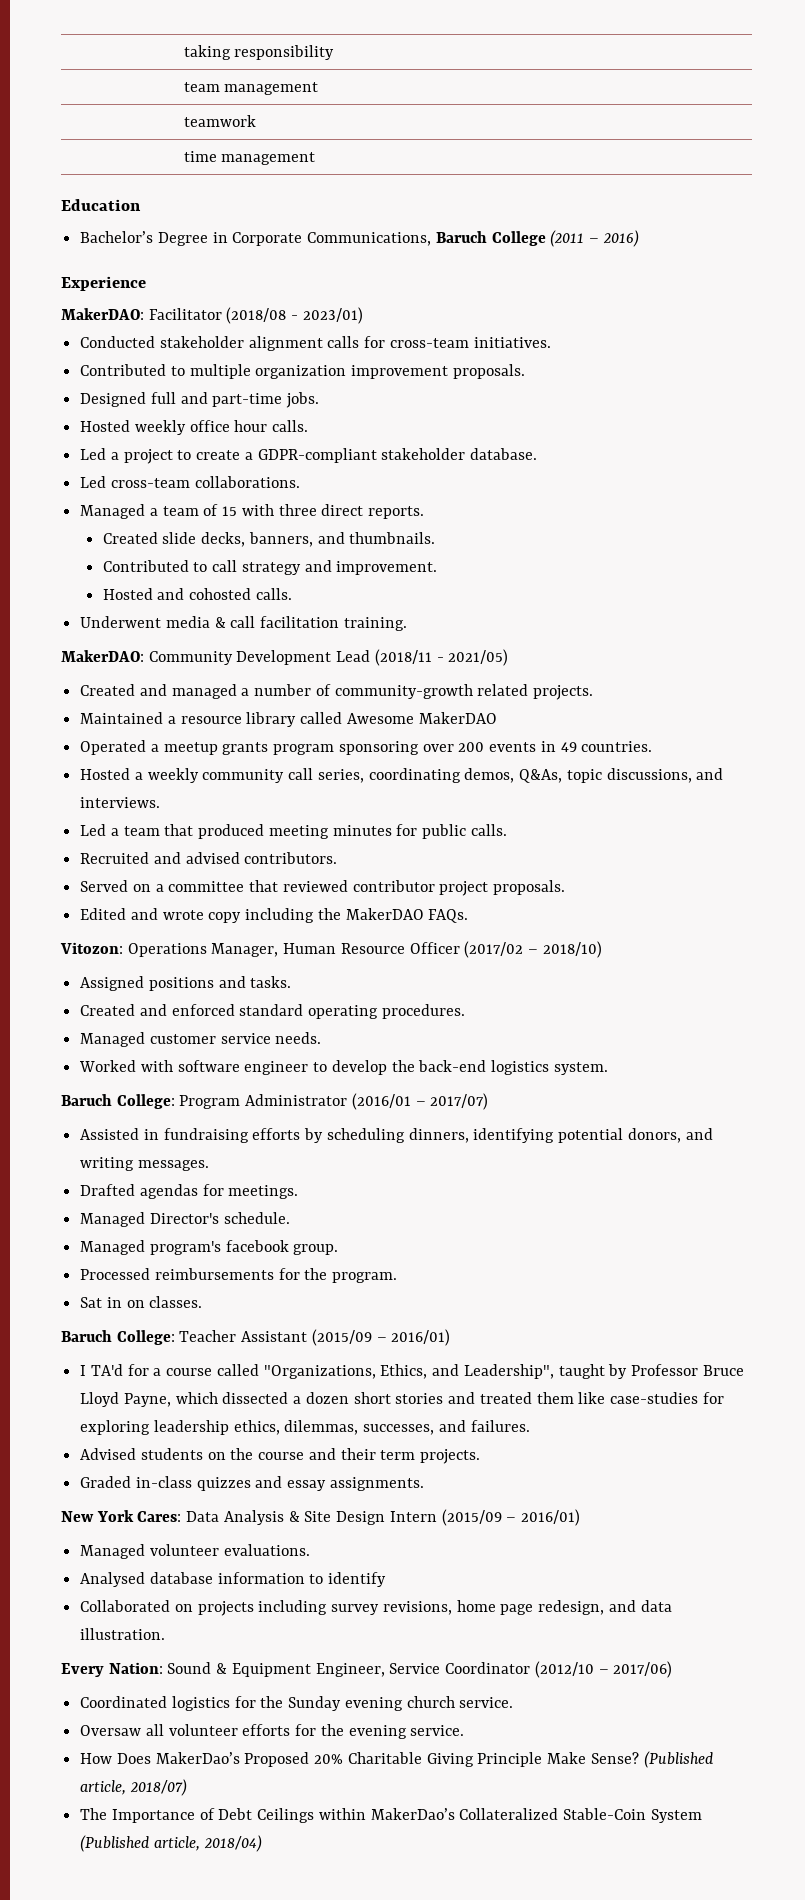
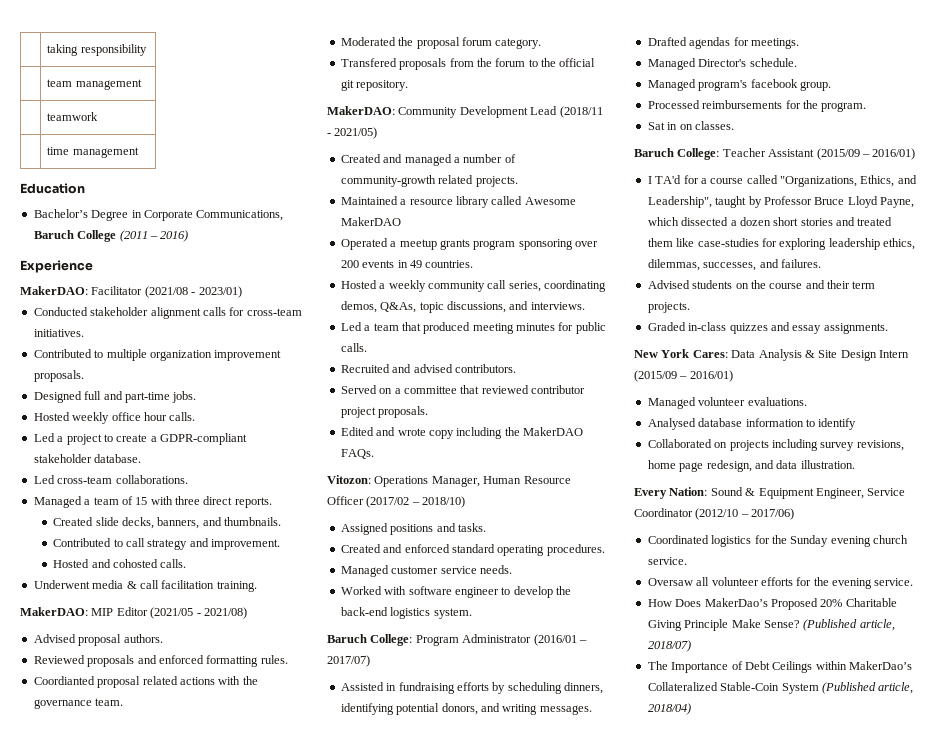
- MakerDAO: Facilitator (2018/08 - 2023/01)
+ MakerDAO: Facilitator (2021/08 - 2023/01)
+ MakerDAO: MIP Editor (2021/05 - 2021/08)
+ Advised proposal authors.
+ Reviewed proposals and enforced formatting rules.
+ Coordianted proposal related actions with the governance team.
+ Moderated the proposal forum category.
+ Transfered proposals from the forum to the official git repository.

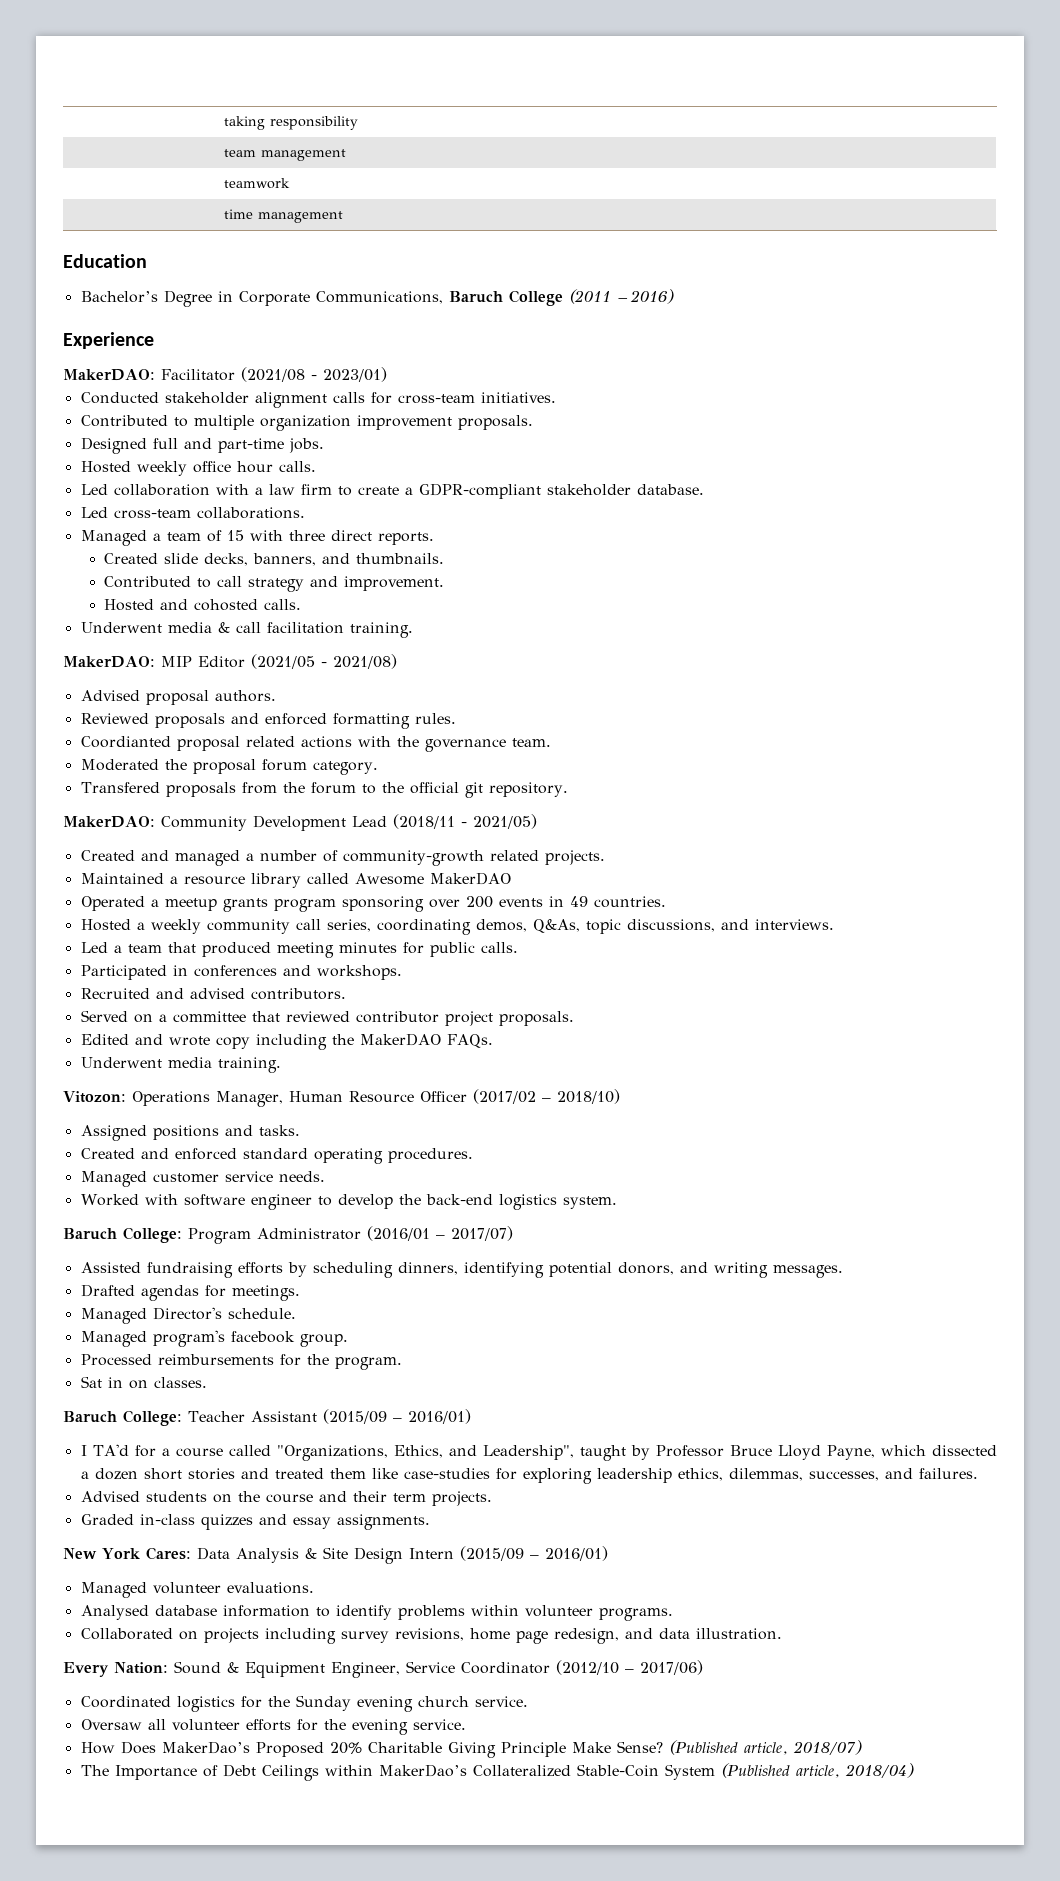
- Led a project to create a GDPR-compliant stakeholder database.
+ Led collaboration with a law firm to create a GDPR-compliant stakeholder database.
+ Participated in conferences and workshops.
+ Underwent media training.
- Assisted in fundraising efforts by scheduling dinners, identifying potential donors, and writing messages.
+ Assisted fundraising efforts by scheduling dinners, identifying potential donors, and writing messages.
- Analysed database information to identify
+ Analysed database information to identify problems within volunteer programs.

